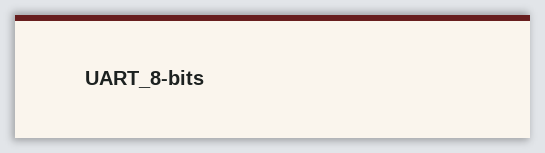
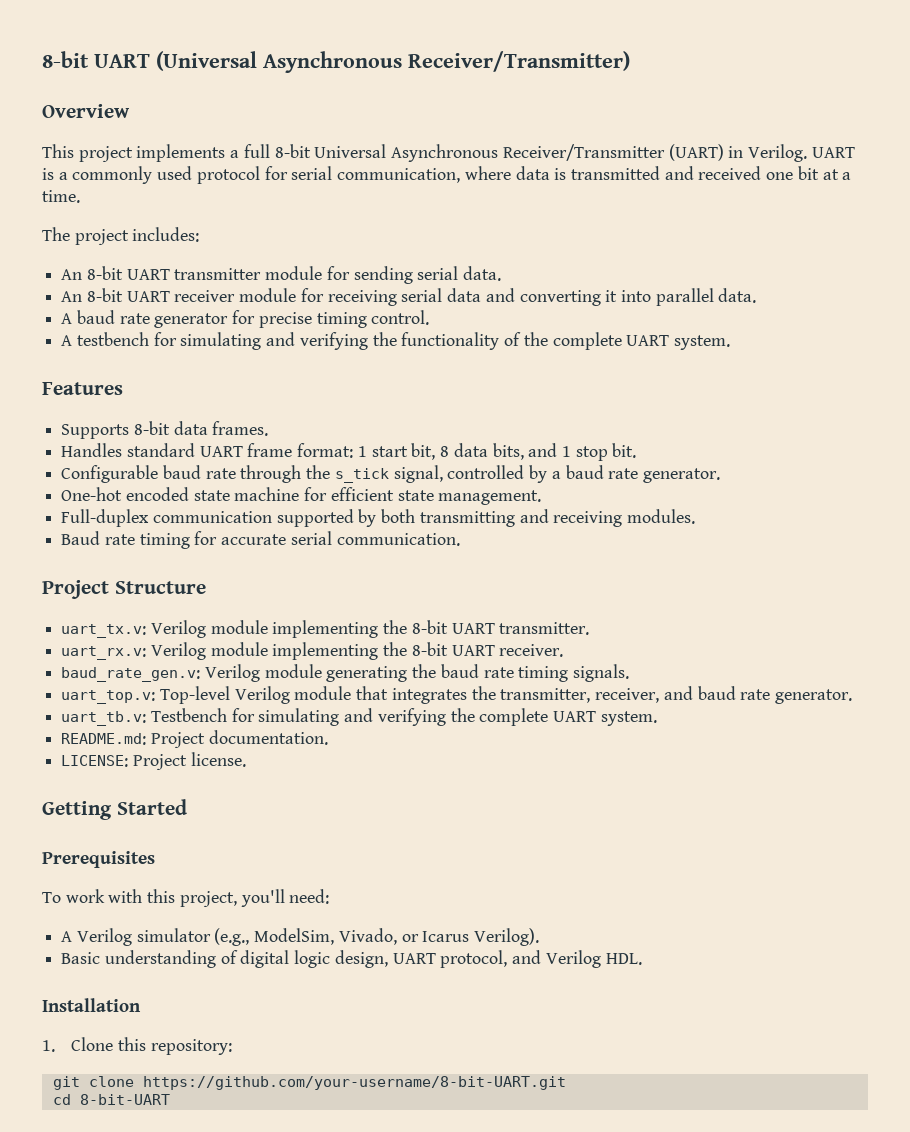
- UART_8-bits
+ 8-bit UART (Universal Asynchronous Receiver/Transmitter)
+ Overview
+ This project implements a full 8-bit Universal Asynchronous Receiver/Transmitter (UART) in Verilog. UART is a commonly used protocol for serial communication, where data is transmitted and received one bit at a time.
+ The project includes:
+ An 8-bit UART transmitter module for sending serial data.
+ An 8-bit UART receiver module for receiving serial data and converting it into parallel data.
+ A baud rate generator for precise timing control.
+ A testbench for simulating and verifying the functionality of the complete UART system.
+ Features
+ Supports 8-bit data frames.
+ Handles standard UART frame format: 1 start bit, 8 data bits, and 1 stop bit.
+ Configurable baud rate through the s_tick signal, controlled by a baud rate generator.
+ One-hot encoded state machine for efficient state management.
+ Full-duplex communication supported by both transmitting and receiving modules.
+ Baud rate timing for accurate serial communication.
+ Project Structure
+ uart_tx.v: Verilog module implementing the 8-bit UART transmitter.
+ uart_rx.v: Verilog module implementing the 8-bit UART receiver.
+ baud_rate_gen.v: Verilog module generating the baud rate timing signals.
+ uart_top.v: Top-level Verilog module that integrates the transmitter, receiver, and baud rate generator.
+ uart_tb.v: Testbench for simulating and verifying the complete UART system.
+ README.md: Project documentation.
+ LICENSE: Project license.
+ Getting Started
+ Prerequisites
+ To work with this project, you'll need:
+ A Verilog simulator (e.g., ModelSim, Vivado, or Icarus Verilog).
+ Basic understanding of digital logic design, UART protocol, and Verilog HDL.
+ Installation
+ 1. Clone this repository:
+ git clone https://github.com/your-username/8-bit-UART.git
+ cd 8-bit-UART

